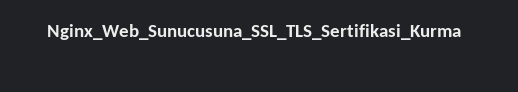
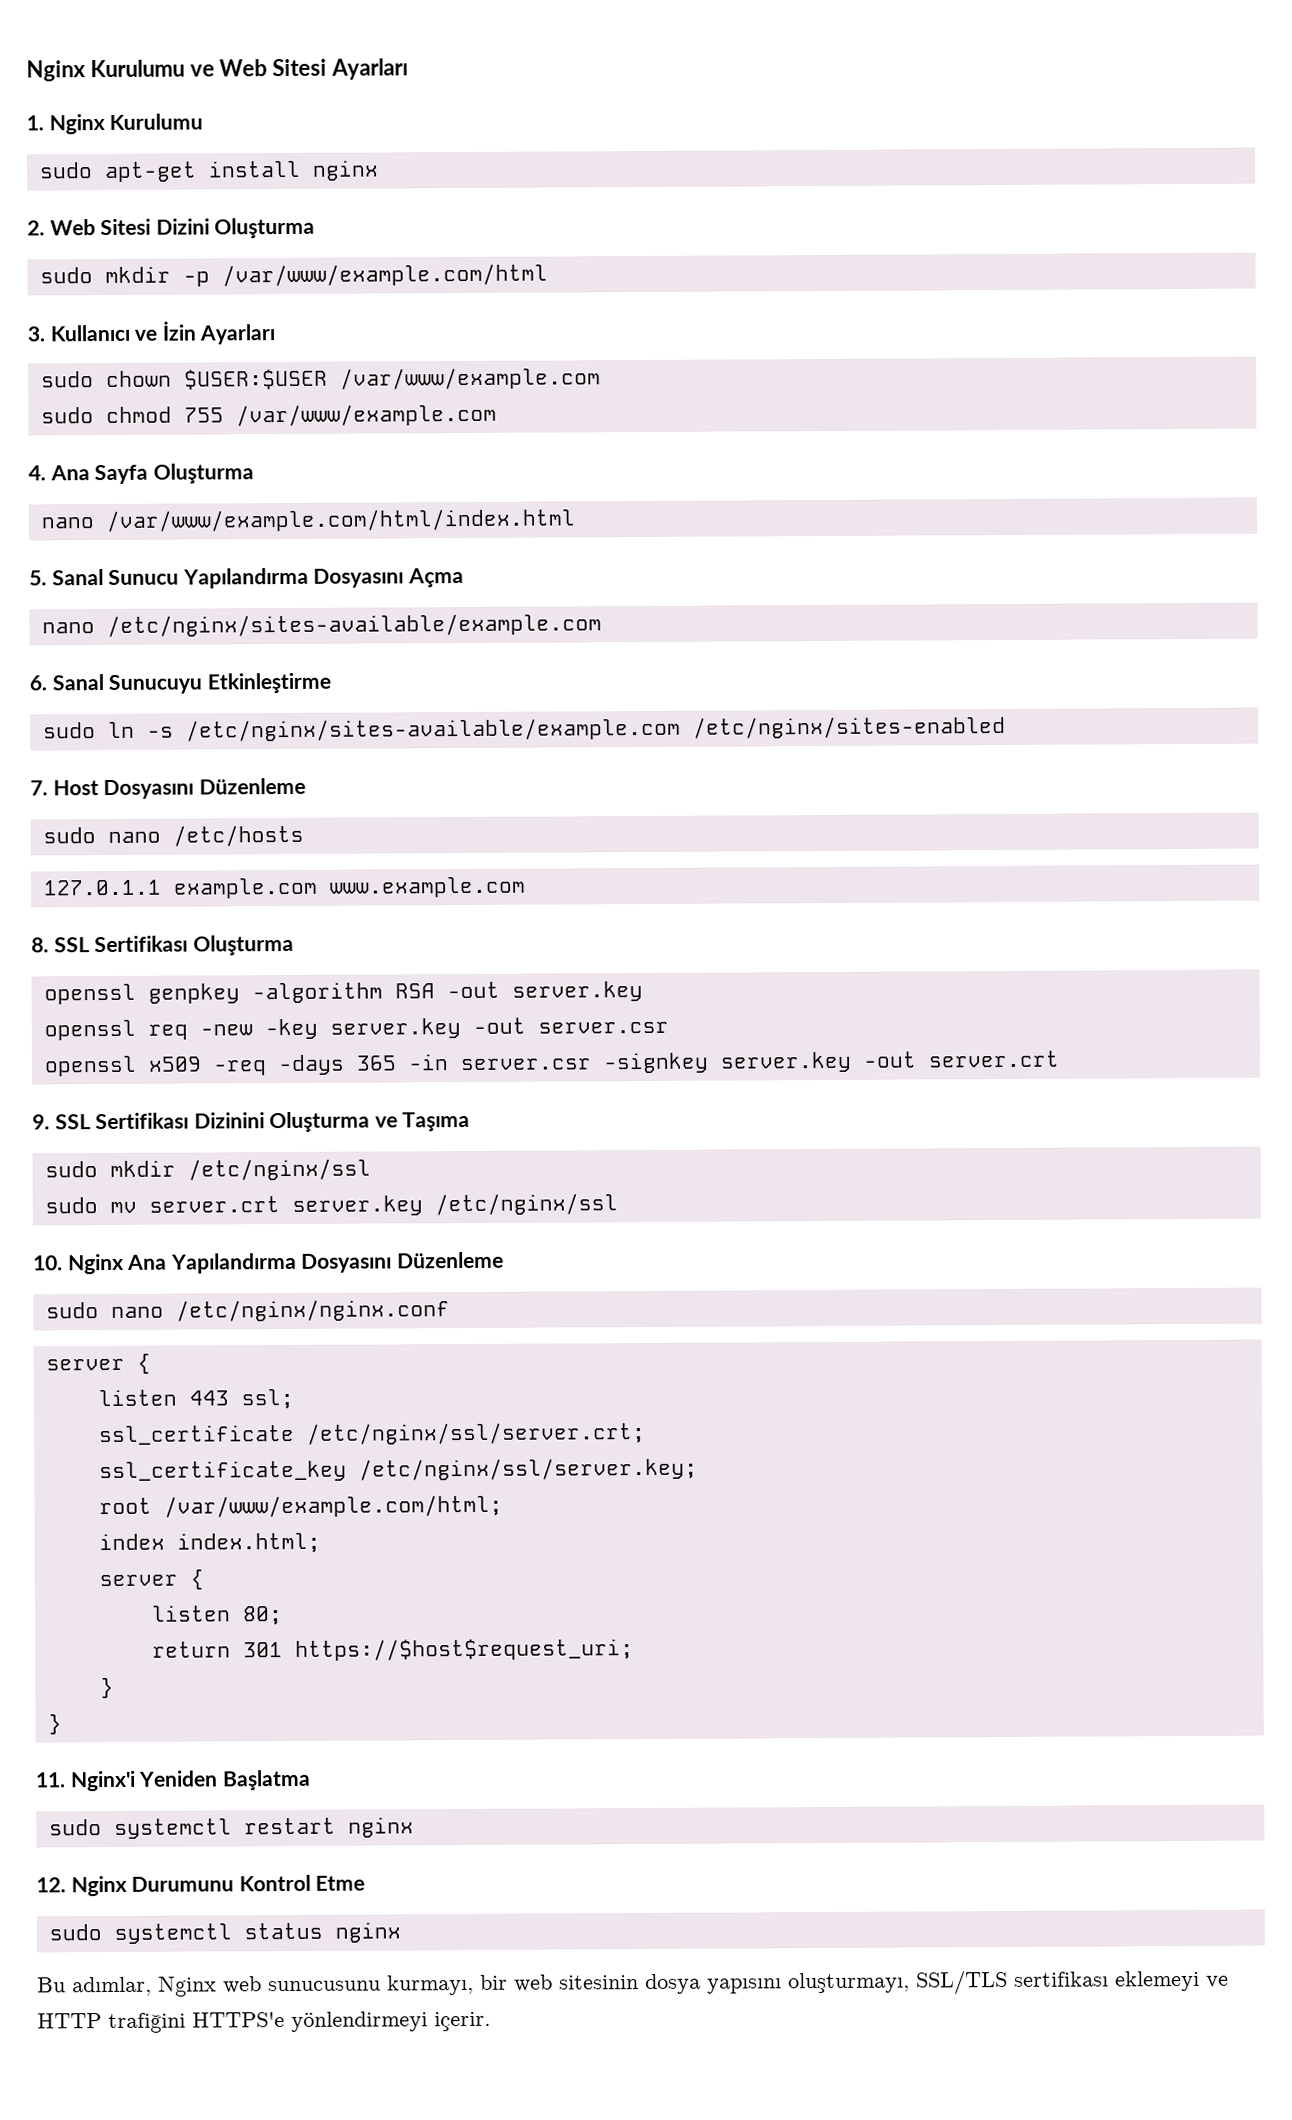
- Nginx_Web_Sunucusuna_SSL_TLS_Sertifikasi_Kurma
+ Nginx Kurulumu ve Web Sitesi Ayarları
+ 1. Nginx Kurulumu
+ sudo apt-get install nginx
+ 2. Web Sitesi Dizini Oluşturma
+ sudo mkdir -p /var/www/example.com/html
+ 3. Kullanıcı ve İzin Ayarları
+ sudo chown $USER:$USER /var/www/example.com
+ sudo chmod 755 /var/www/example.com
+ 4. Ana Sayfa Oluşturma
+ nano /var/www/example.com/html/index.html
+ 5. Sanal Sunucu Yapılandırma Dosyasını Açma
+ nano /etc/nginx/sites-available/example.com
+ 6. Sanal Sunucuyu Etkinleştirme
+ sudo ln -s /etc/nginx/sites-available/example.com /etc/nginx/sites-enabled
+ 7. Host Dosyasını Düzenleme
+ sudo nano /etc/hosts
+ 127.0.1.1 example.com www.example.com
+ 8. SSL Sertifikası Oluşturma
+ openssl genpkey -algorithm RSA -out server.key
+ openssl req -new -key server.key -out server.csr
+ openssl x509 -req -days 365 -in server.csr -signkey server.key -out server.crt
+ 9. SSL Sertifikası Dizinini Oluşturma ve Taşıma
+ sudo mkdir /etc/nginx/ssl
+ sudo mv server.crt server.key /etc/nginx/ssl
+ 10. Nginx Ana Yapılandırma Dosyasını Düzenleme
+ sudo nano /etc/nginx/nginx.conf
+ server {
+ listen 443 ssl;
+ ssl_certificate /etc/nginx/ssl/server.crt;
+ ssl_certificate_key /etc/nginx/ssl/server.key;
+ root /var/www/example.com/html;
+ index index.html;
+ server {
+ listen 80;
+ return 301 https://$host$request_uri;
+ }
+ }
+ 11. Nginx'i Yeniden Başlatma
+ sudo systemctl restart nginx
+ 12. Nginx Durumunu Kontrol Etme
+ sudo systemctl status nginx
+ Bu adımlar, Nginx web sunucusunu kurmayı, bir web sitesinin dosya yapısını oluşturmayı, SSL/TLS sertifikası eklemeyi ve HTTP trafiğini HTTPS'e yönlendirmeyi içerir.

